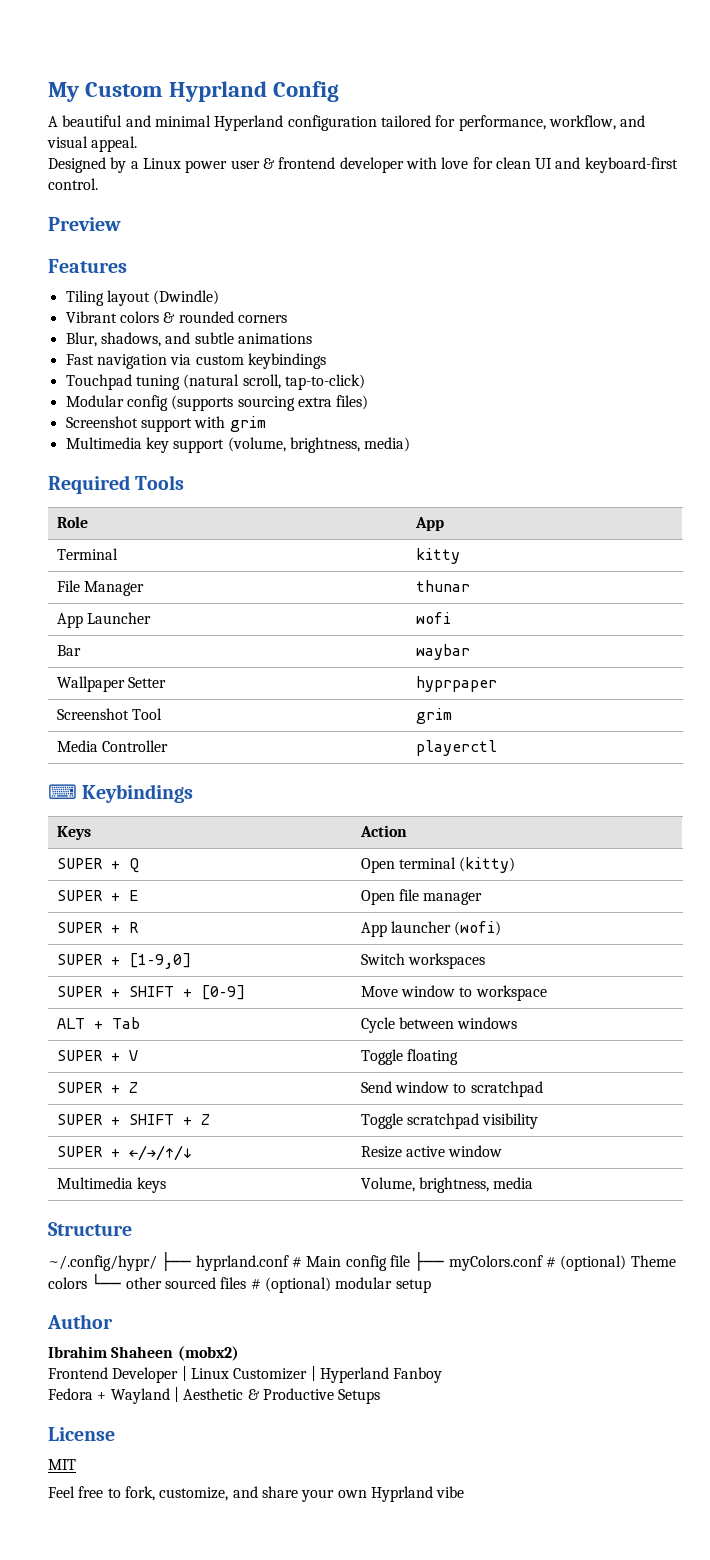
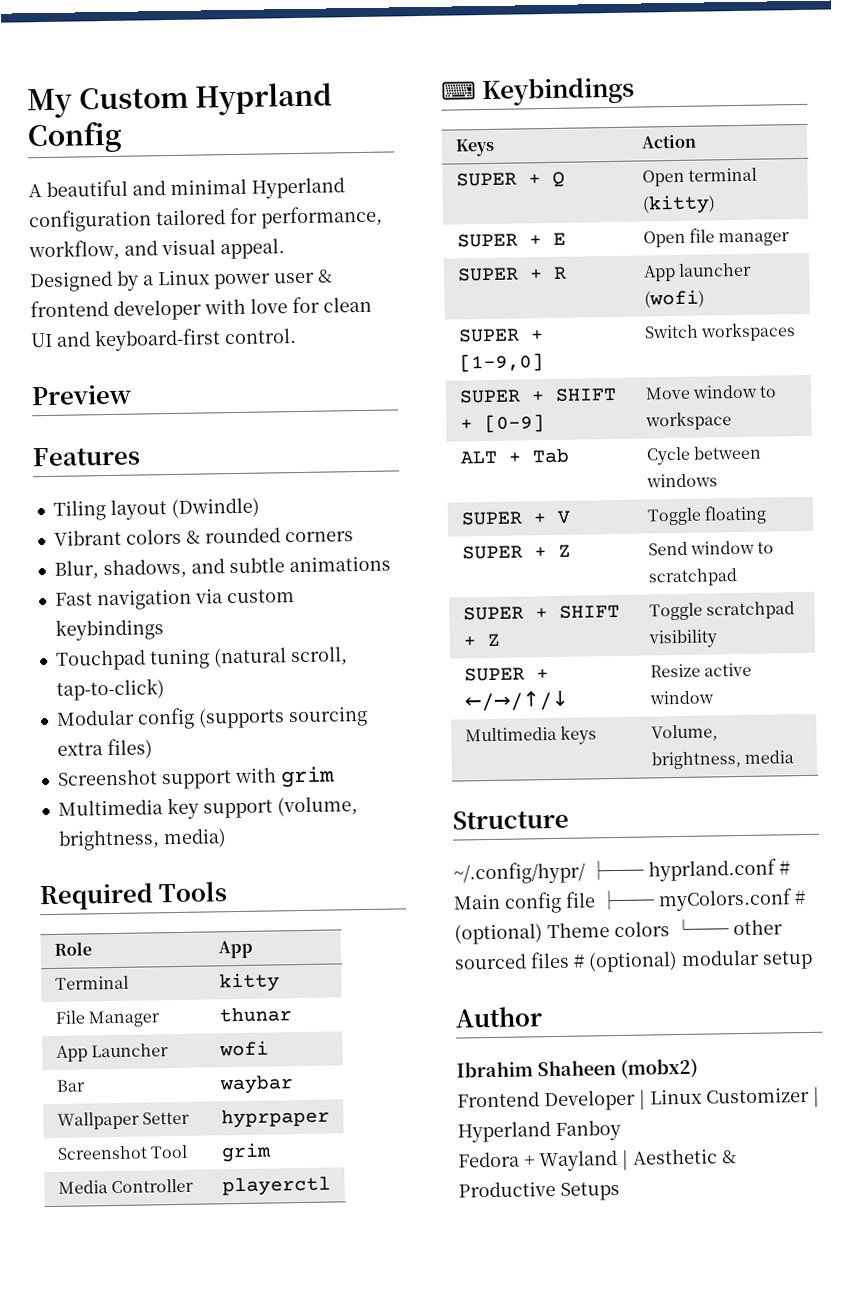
- License
- MIT
- Feel free to fork, customize, and share your own Hyprland vibe

